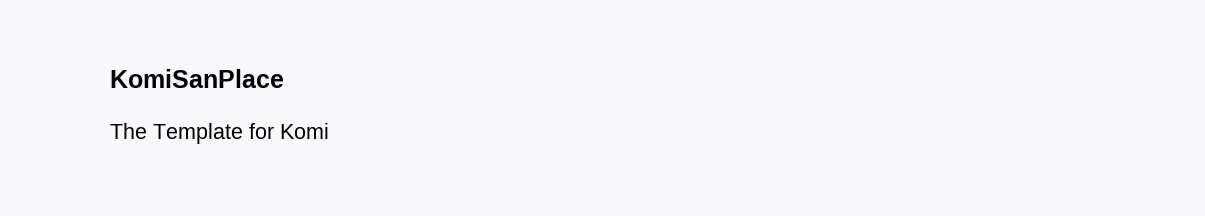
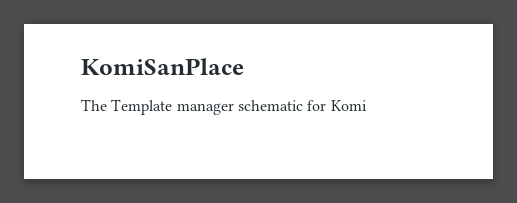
- The Template for Komi
+ The Template manager schematic for Komi

